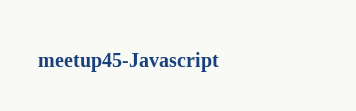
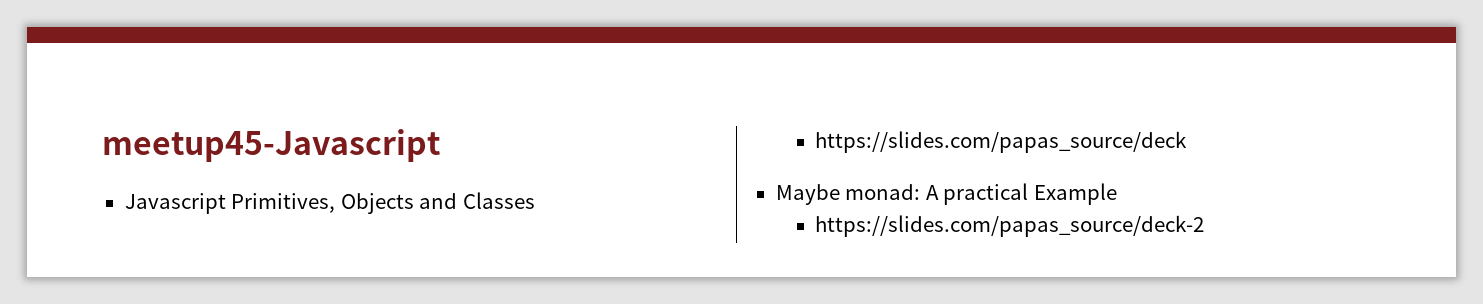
+ Javascript Primitives, Objects and Classes
+ https://slides.com/papas_source/deck
+ Maybe monad: A practical Example
+ https://slides.com/papas_source/deck-2

